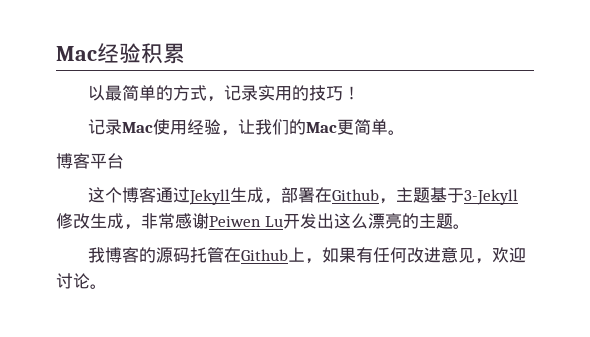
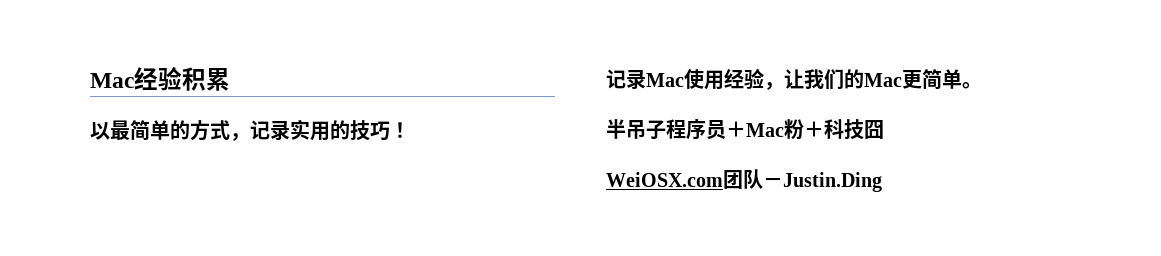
- 博客平台
- 这个博客通过Jekyll生成，部署在Github，主题基于3-Jekyll修改生成，非常感谢Peiwen Lu开发出这么漂亮的主题。
- 我博客的源码托管在Github上，如果有任何改进意见，欢迎讨论。
+ 半吊子程序员＋Mac粉＋科技囧
+ WeiOSX.com团队－Justin.Ding

